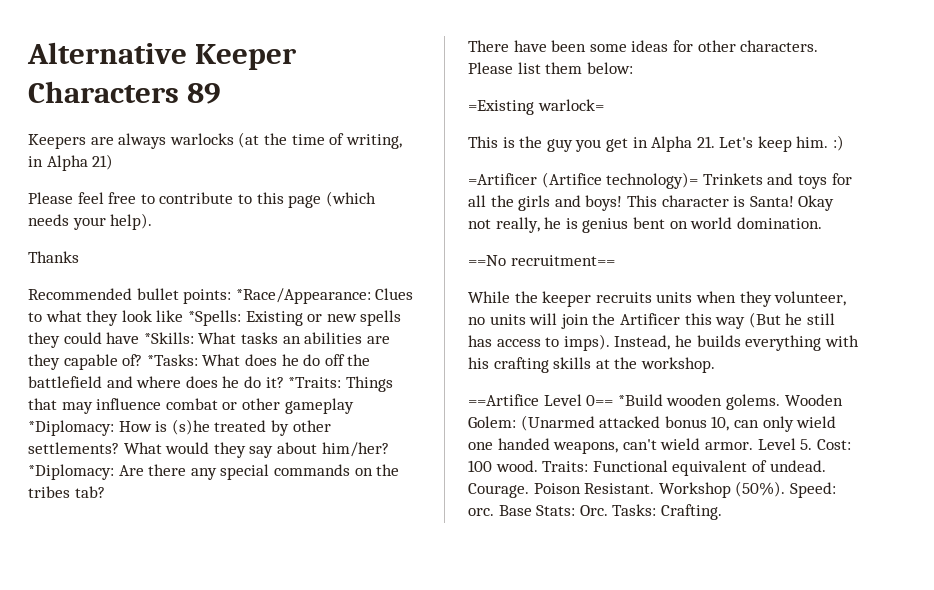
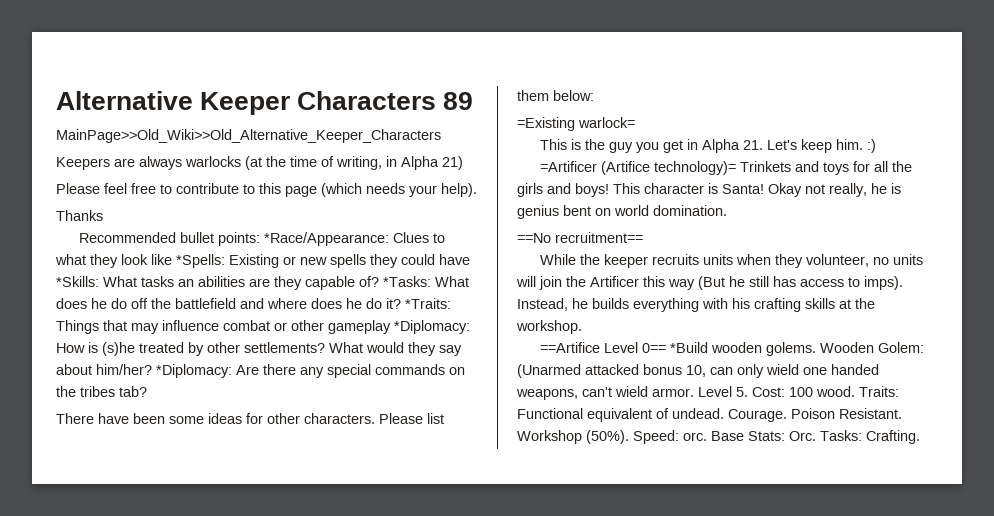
+ MainPage>>Old_Wiki>>Old_Alternative_Keeper_Characters

